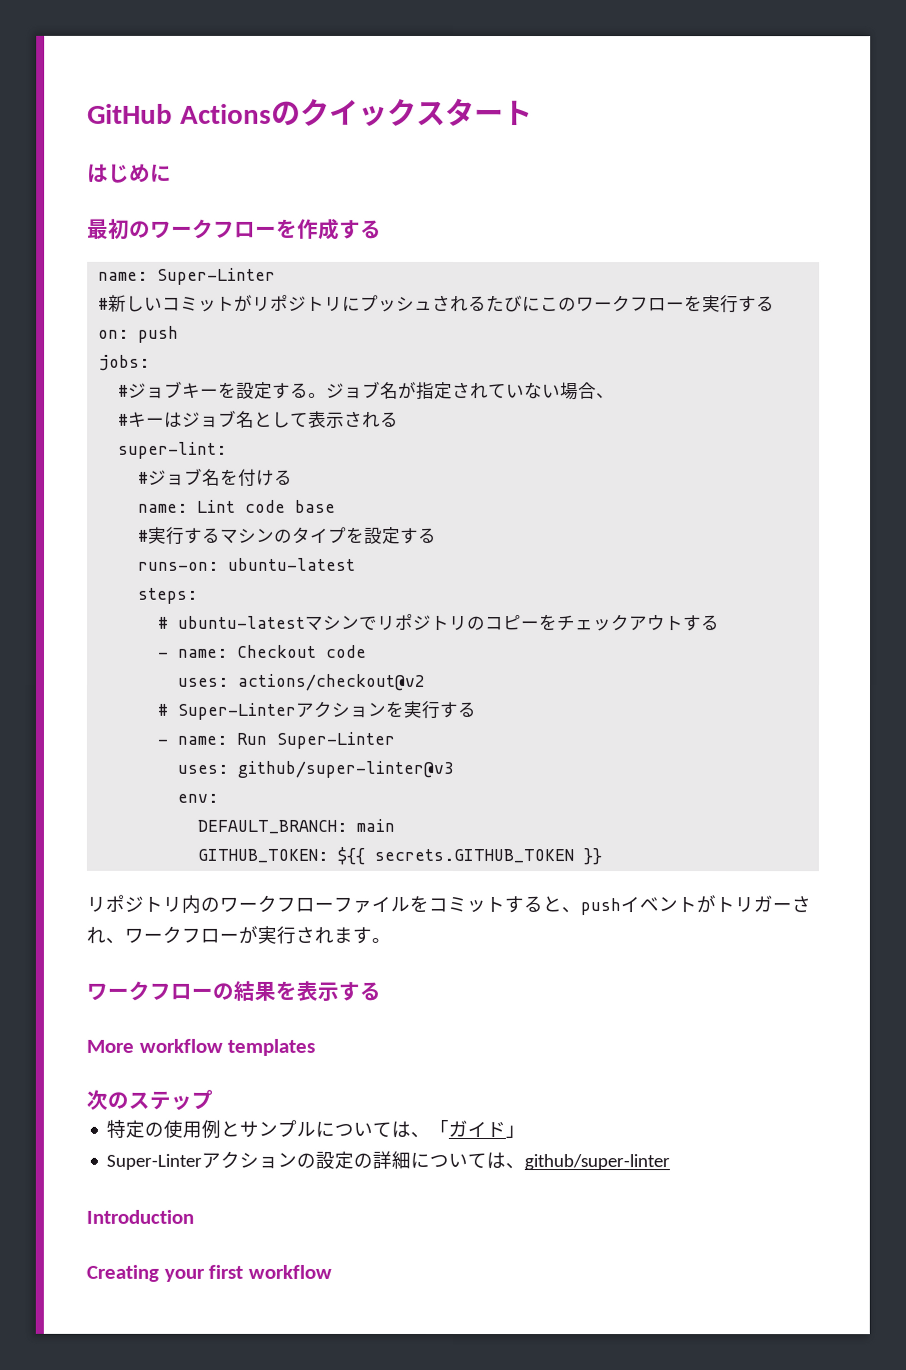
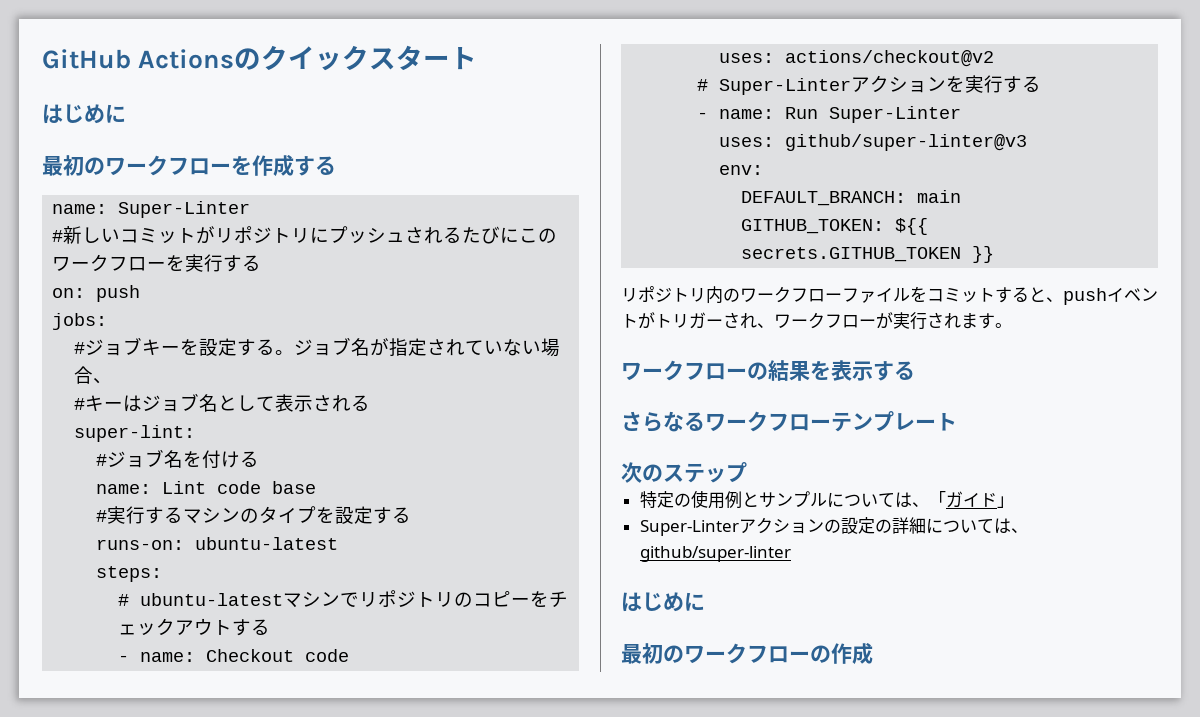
- More workflow templates
+ さらなるワークフローテンプレート
  Super-Linterアクションの設定の詳細については、github/super-linter
- Introduction
- Creating your first workflow
+ はじめに
+ 最初のワークフローの作成

